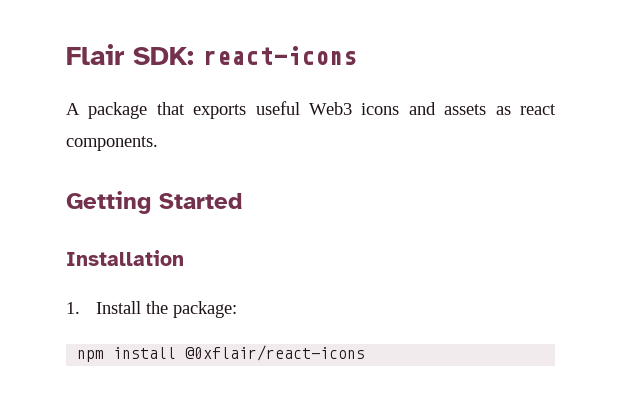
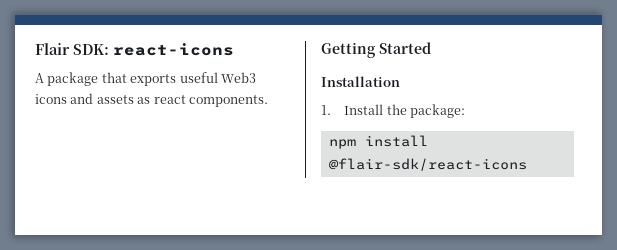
- npm install @0xflair/react-icons
+ npm install @flair-sdk/react-icons

